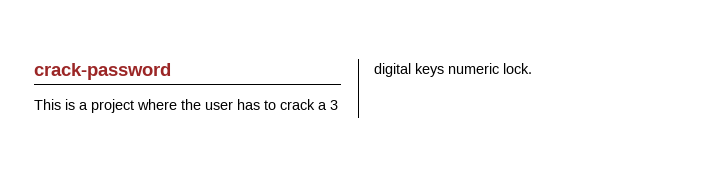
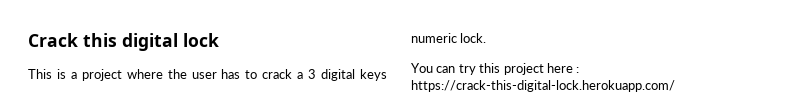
- crack-password
+ Crack this digital lock
+ You can try this project here : https://crack-this-digital-lock.herokuapp.com/

